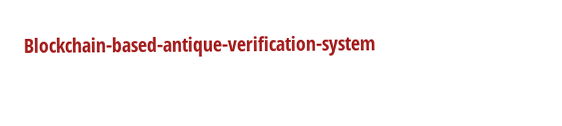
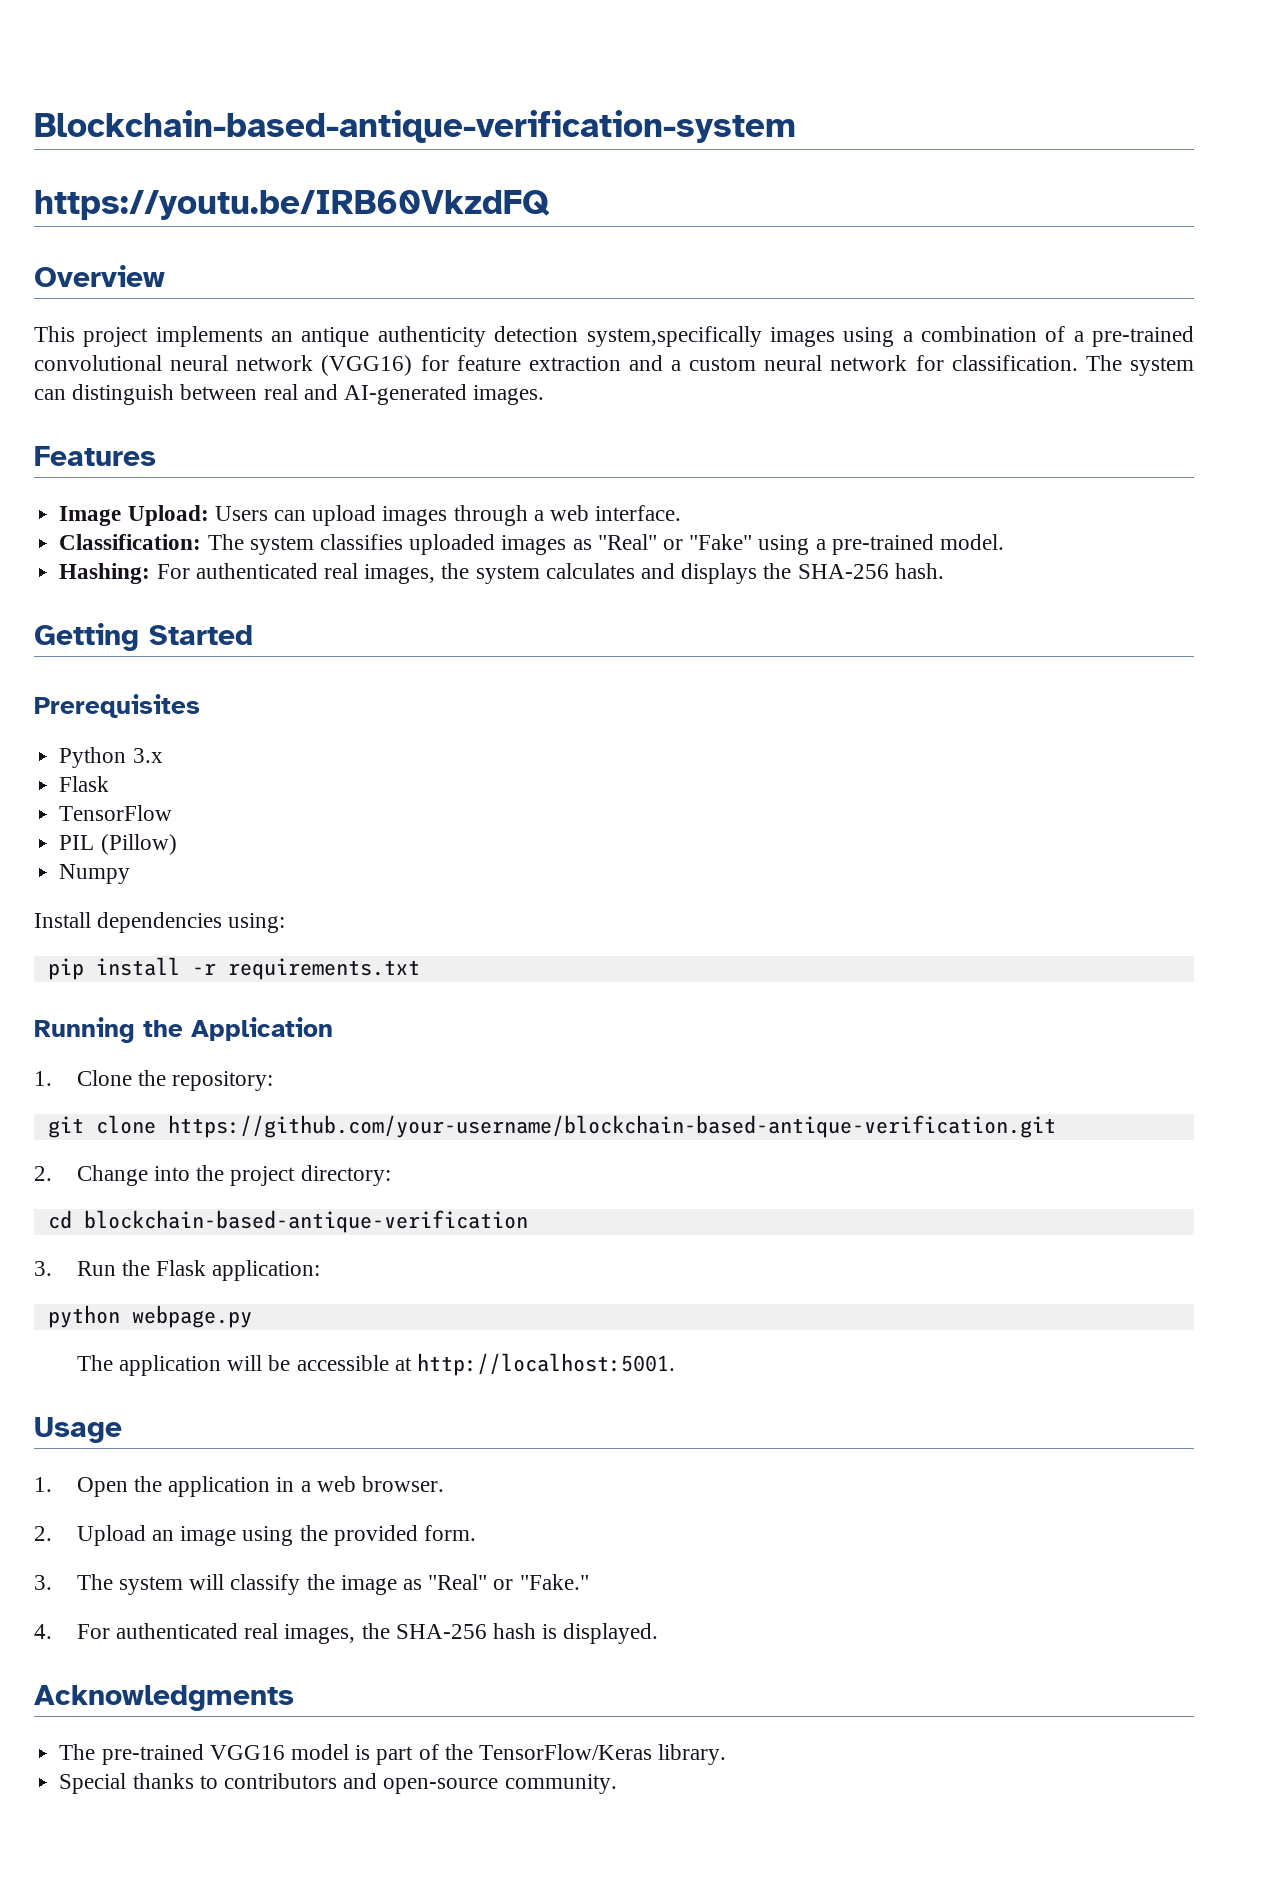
+ https://youtu.be/IRB60VkzdFQ
+ Overview
+ This project implements an antique authenticity detection system,specifically images using a combination of a pre-trained convolutional neural network (VGG16) for feature extraction and a custom neural network for classification. The system can distinguish between real and AI-generated images.
+ Features
+ Image Upload: Users can upload images through a web interface.
+ Classification: The system classifies uploaded images as "Real" or "Fake" using a pre-trained model.
+ Hashing: For authenticated real images, the system calculates and displays the SHA-256 hash.
+ Getting Started
+ Prerequisites
+ Python 3.x
+ Flask
+ TensorFlow
+ PIL (Pillow)
+ Numpy
+ Install dependencies using:
+ pip install -r requirements.txt
+ Running the Application
+ 1. Clone the repository:
+ git clone https://github.com/your-username/blockchain-based-antique-verification.git
+ 2. Change into the project directory:
+ cd blockchain-based-antique-verification
+ 3. Run the Flask application:
+ python webpage.py
+ The application will be accessible at http://localhost:5001.
+ Usage
+ 1. Open the application in a web browser.
+ 2. Upload an image using the provided form.
+ 3. The system will classify the image as "Real" or "Fake."
+ 4. For authenticated real images, the SHA-256 hash is displayed.
+ Acknowledgments
+ The pre-trained VGG16 model is part of the TensorFlow/Keras library.
+ Special thanks to contributors and open-source community.

